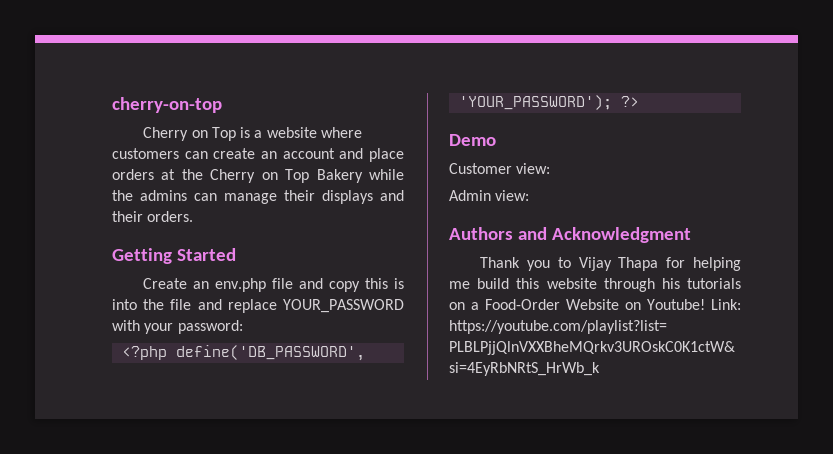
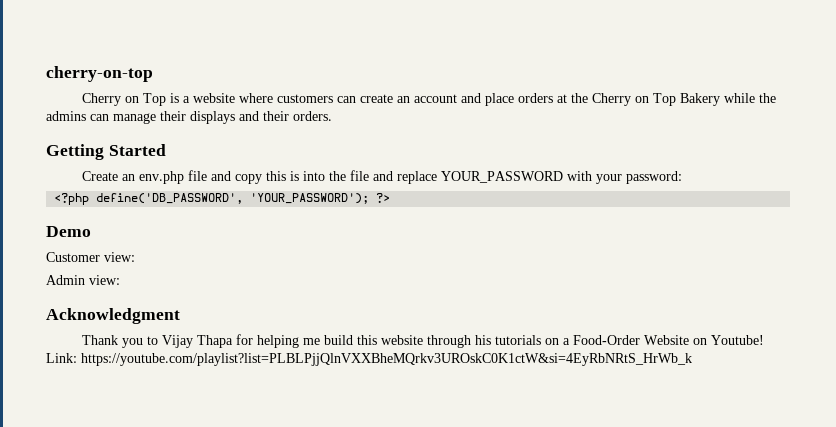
- Authors and Acknowledgment
+ Acknowledgment

